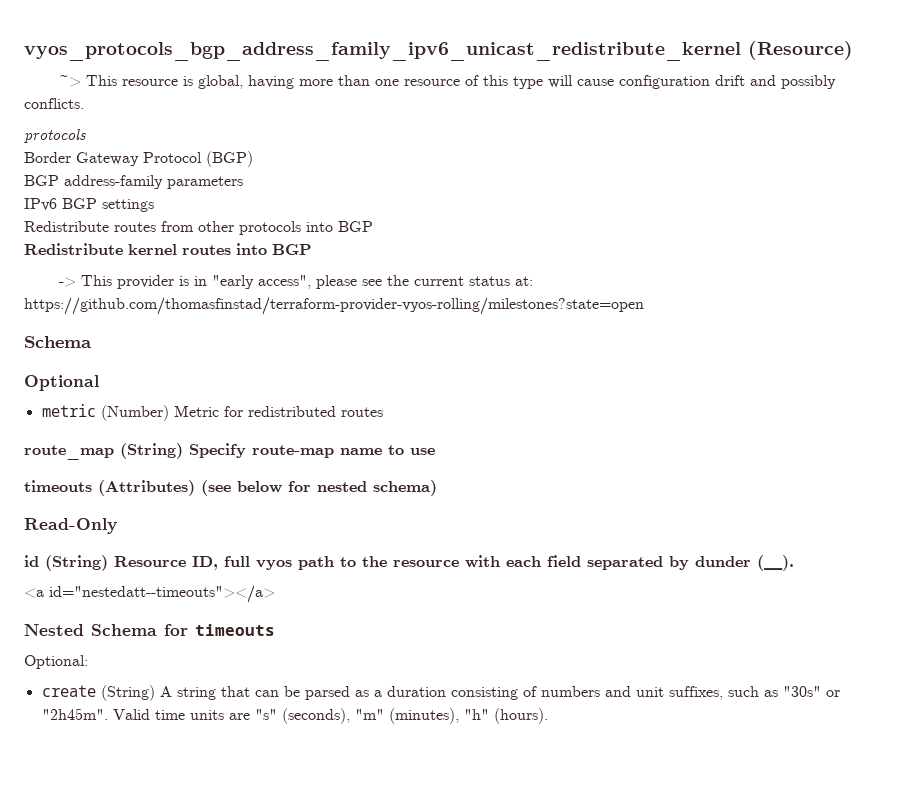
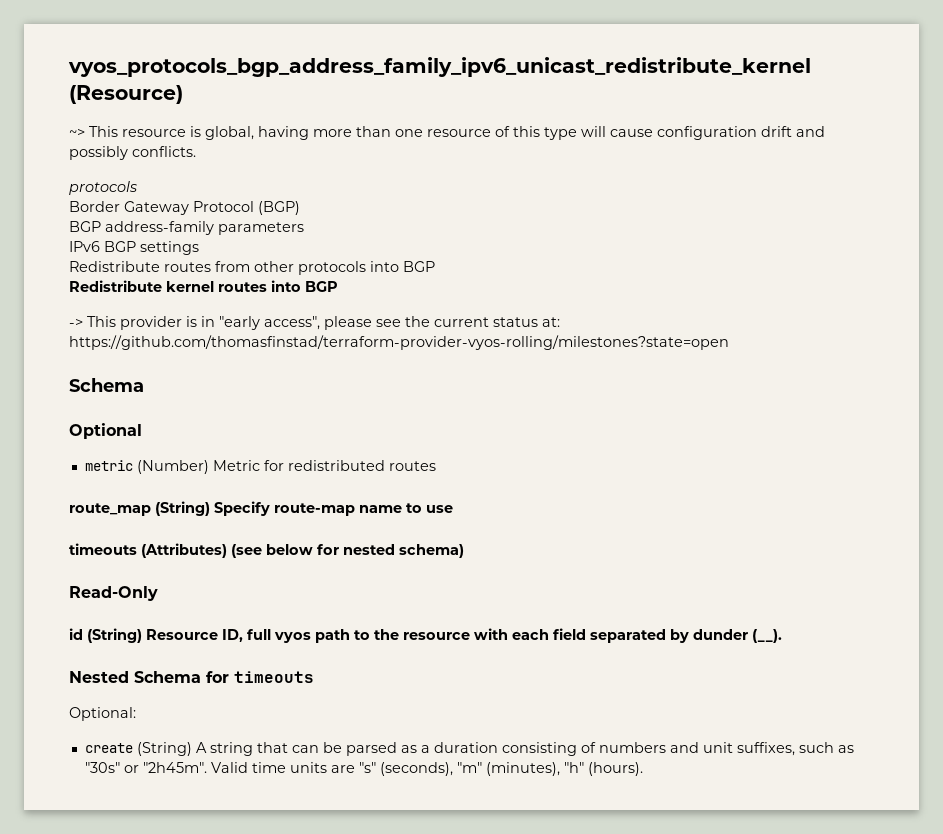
- <a id="nestedatt--timeouts"></a>

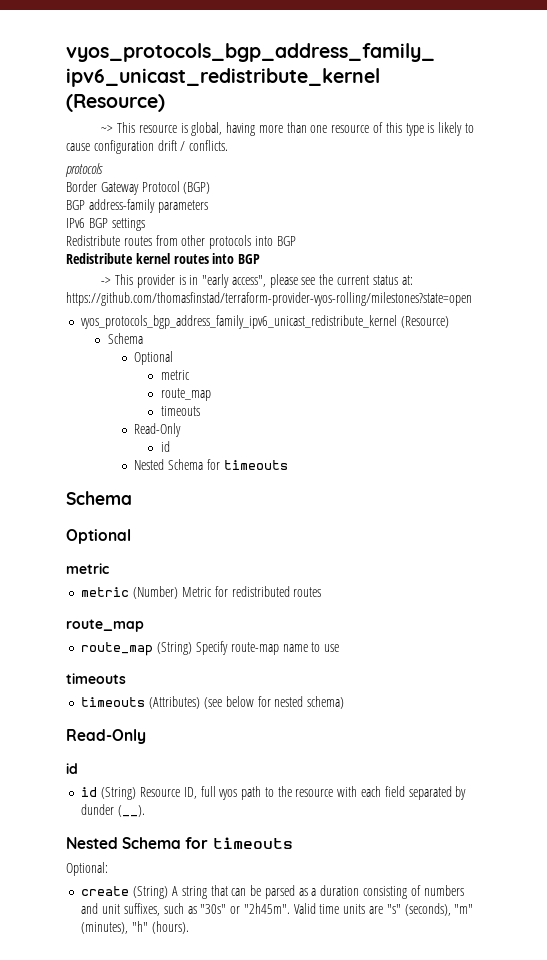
- ~> This resource is global, having more than one resource of this type will cause configuration drift and possibly conflicts.
+ ~> This resource is global, having more than one resource of this type is likely to cause configuration drift / conflicts.
  -> This provider is in "early access", please see the current status at: https://github.com/thomasfinstad/terraform-provider-vyos-rolling/milestones?state=open
+ vyos_protocols_bgp_address_family_ipv6_unicast_redistribute_kernel (Resource)
  Schema
  Optional
+ metric
+ route_map
+ timeouts
+ Read-Only
+ id
+ Nested Schema for timeouts
+ Schema
+ Optional
+ metric
  metric (Number) Metric for redistributed routes
+ route_map
  route_map (String) Specify route-map name to use
+ timeouts
  timeouts (Attributes) (see below for nested schema)
  Read-Only
+ id

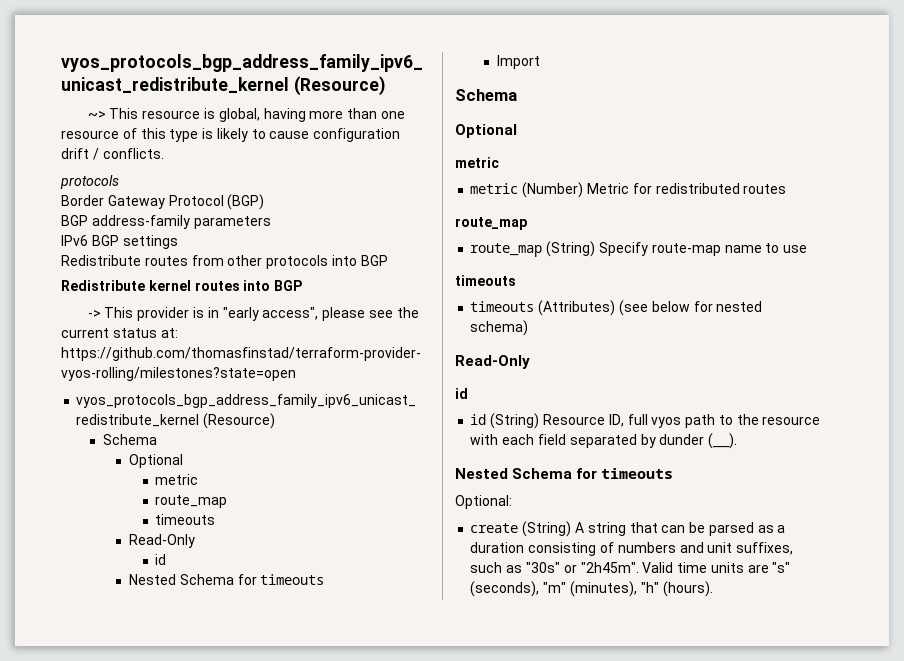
+ Import

